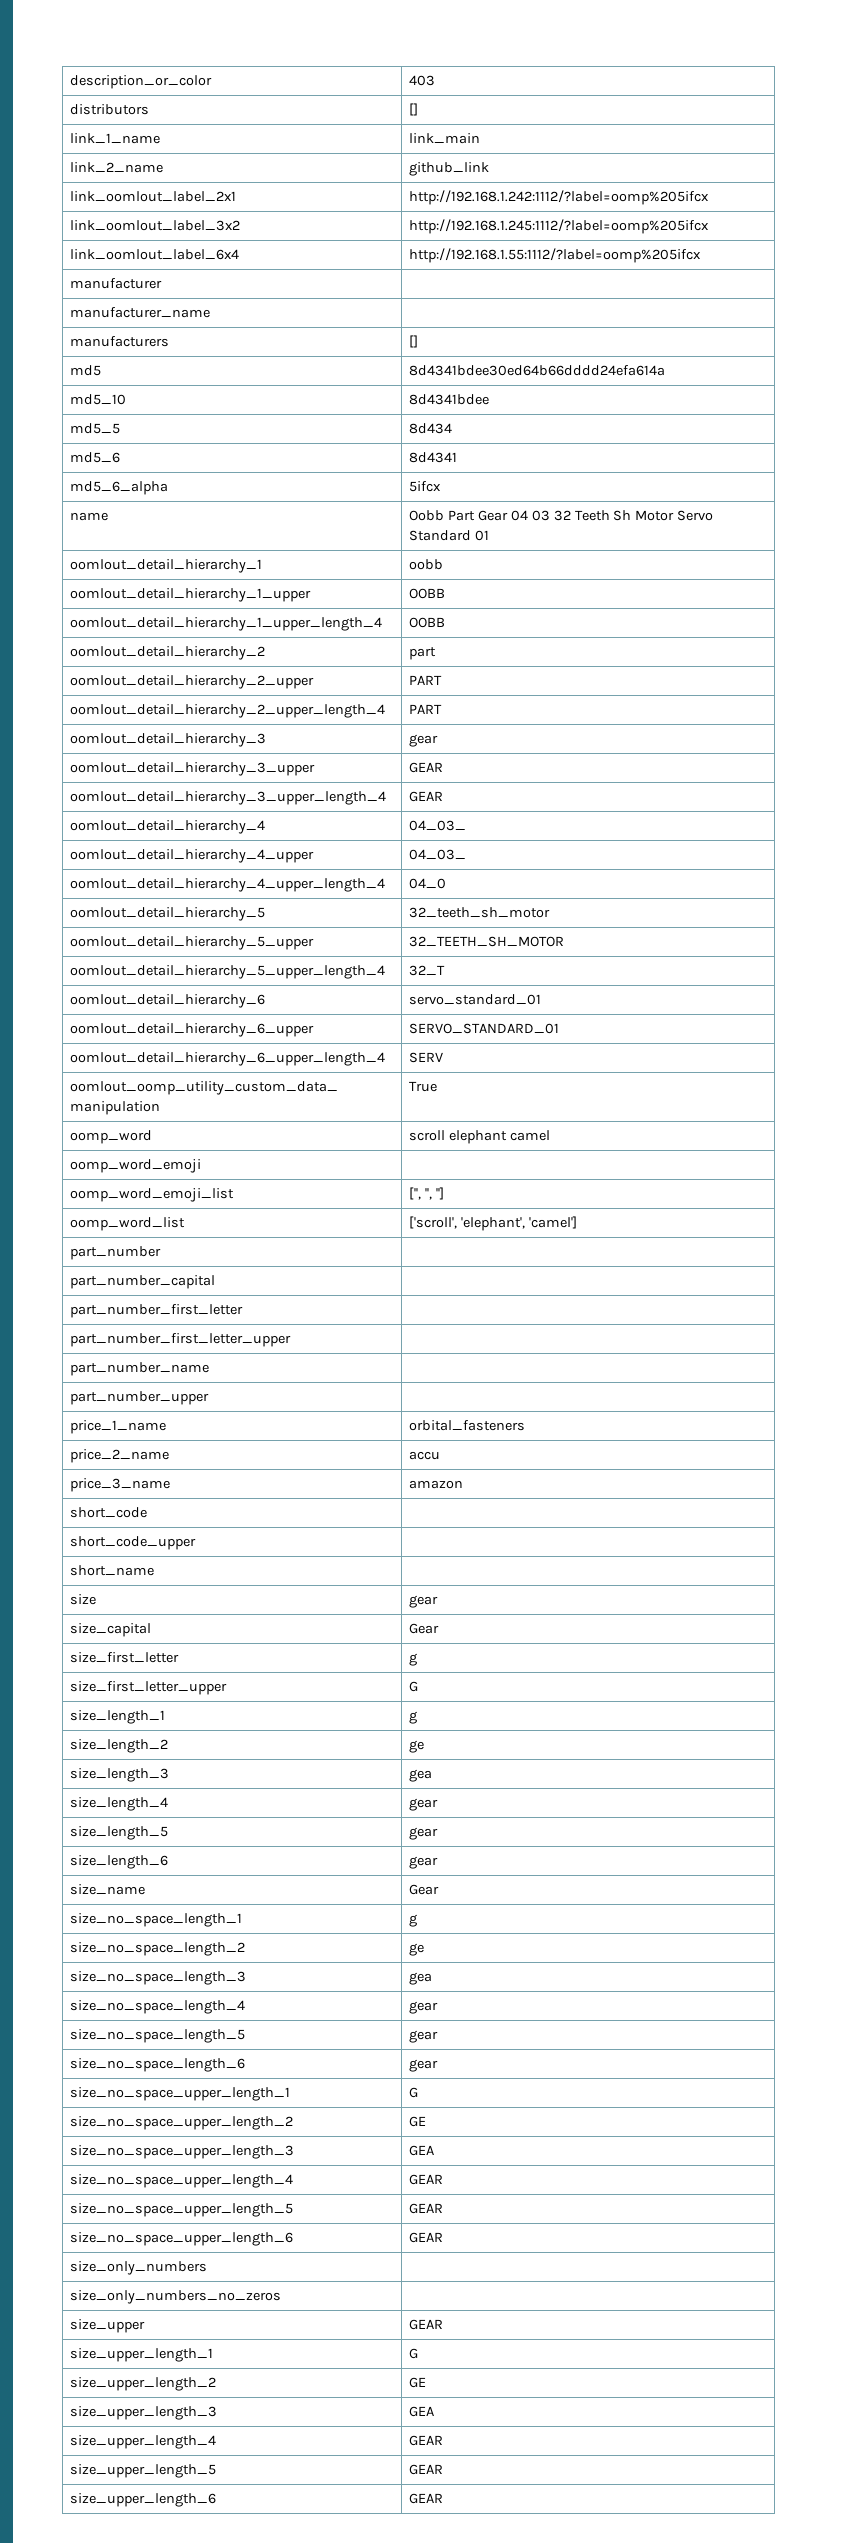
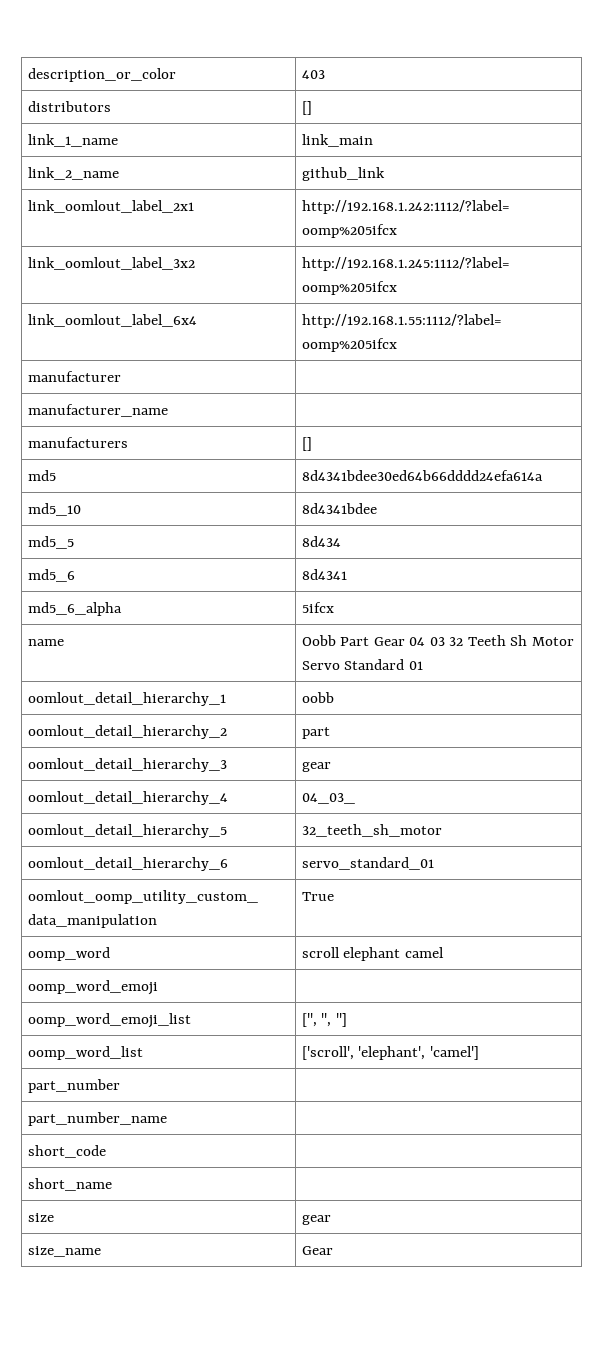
- oomlout_detail_hierarchy_1_upper | OOBB
- oomlout_detail_hierarchy_1_upper_length_4 | OOBB
  oomlout_detail_hierarchy_2 | part
- oomlout_detail_hierarchy_2_upper | PART
- oomlout_detail_hierarchy_2_upper_length_4 | PART
  oomlout_detail_hierarchy_3 | gear
- oomlout_detail_hierarchy_3_upper | GEAR
- oomlout_detail_hierarchy_3_upper_length_4 | GEAR
  oomlout_detail_hierarchy_4 | 04_03_
- oomlout_detail_hierarchy_4_upper | 04_03_
- oomlout_detail_hierarchy_4_upper_length_4 | 04_0
  oomlout_detail_hierarchy_5 | 32_teeth_sh_motor
- oomlout_detail_hierarchy_5_upper | 32_TEETH_SH_MOTOR
- oomlout_detail_hierarchy_5_upper_length_4 | 32_T
  oomlout_detail_hierarchy_6 | servo_standard_01
- oomlout_detail_hierarchy_6_upper | SERVO_STANDARD_01
- oomlout_detail_hierarchy_6_upper_length_4 | SERV
- part_number_capital |
- part_number_first_letter |
- part_number_first_letter_upper |
  part_number_name |
- part_number_upper |
- price_1_name | orbital_fasteners
- price_2_name | accu
- price_3_name | amazon
- short_code_upper |
- size_capital | Gear
- size_first_letter | g
- size_first_letter_upper | G
- size_length_1 | g
- size_length_2 | ge
- size_length_3 | gea
- size_length_4 | gear
- size_length_5 | gear
- size_length_6 | gear
  size_name | Gear
- size_no_space_length_1 | g
- size_no_space_length_2 | ge
- size_no_space_length_3 | gea
- size_no_space_length_4 | gear
- size_no_space_length_5 | gear
- size_no_space_length_6 | gear
- size_no_space_upper_length_1 | G
- size_no_space_upper_length_2 | GE
- size_no_space_upper_length_3 | GEA
- size_no_space_upper_length_4 | GEAR
- size_no_space_upper_length_5 | GEAR
- size_no_space_upper_length_6 | GEAR
- size_only_numbers |
- size_only_numbers_no_zeros |
- size_upper | GEAR
- size_upper_length_1 | G
- size_upper_length_2 | GE
- size_upper_length_3 | GEA
- size_upper_length_4 | GEAR
- size_upper_length_5 | GEAR
- size_upper_length_6 | GEAR

